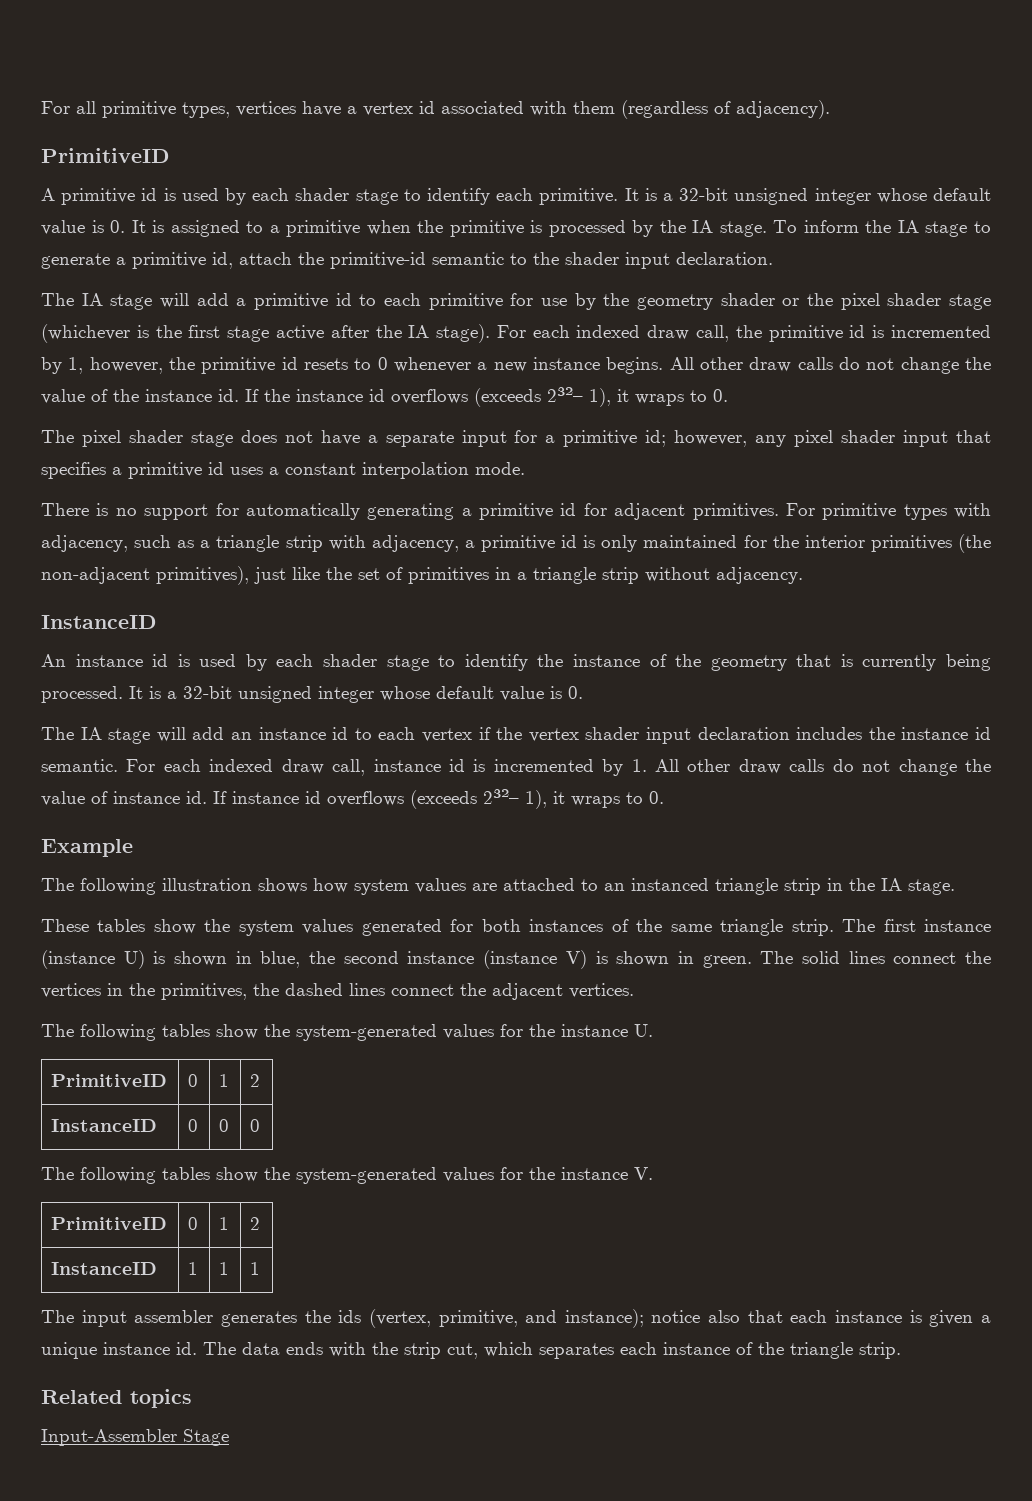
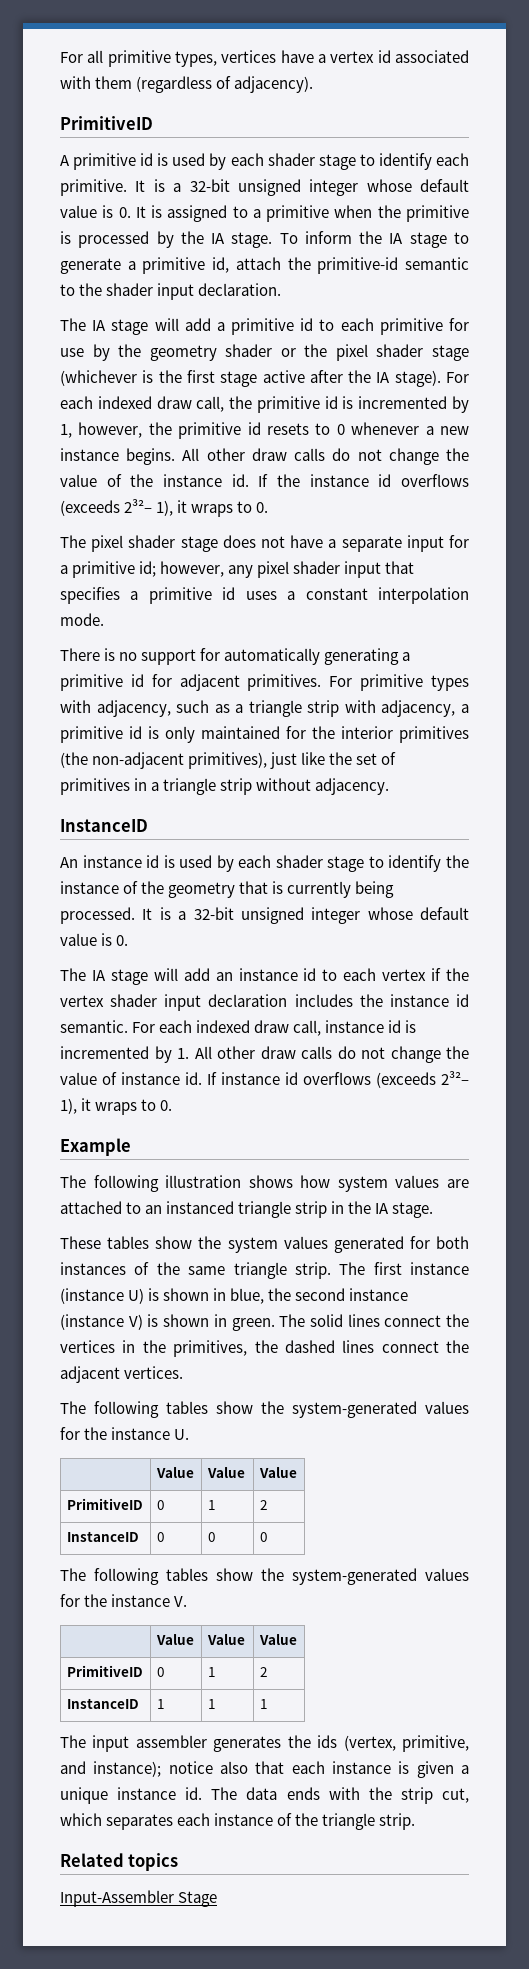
  The following tables show the system-generated values for the instance U.
+ | Value | Value | Value
  The following tables show the system-generated values for the instance V.
+ | Value | Value | Value

